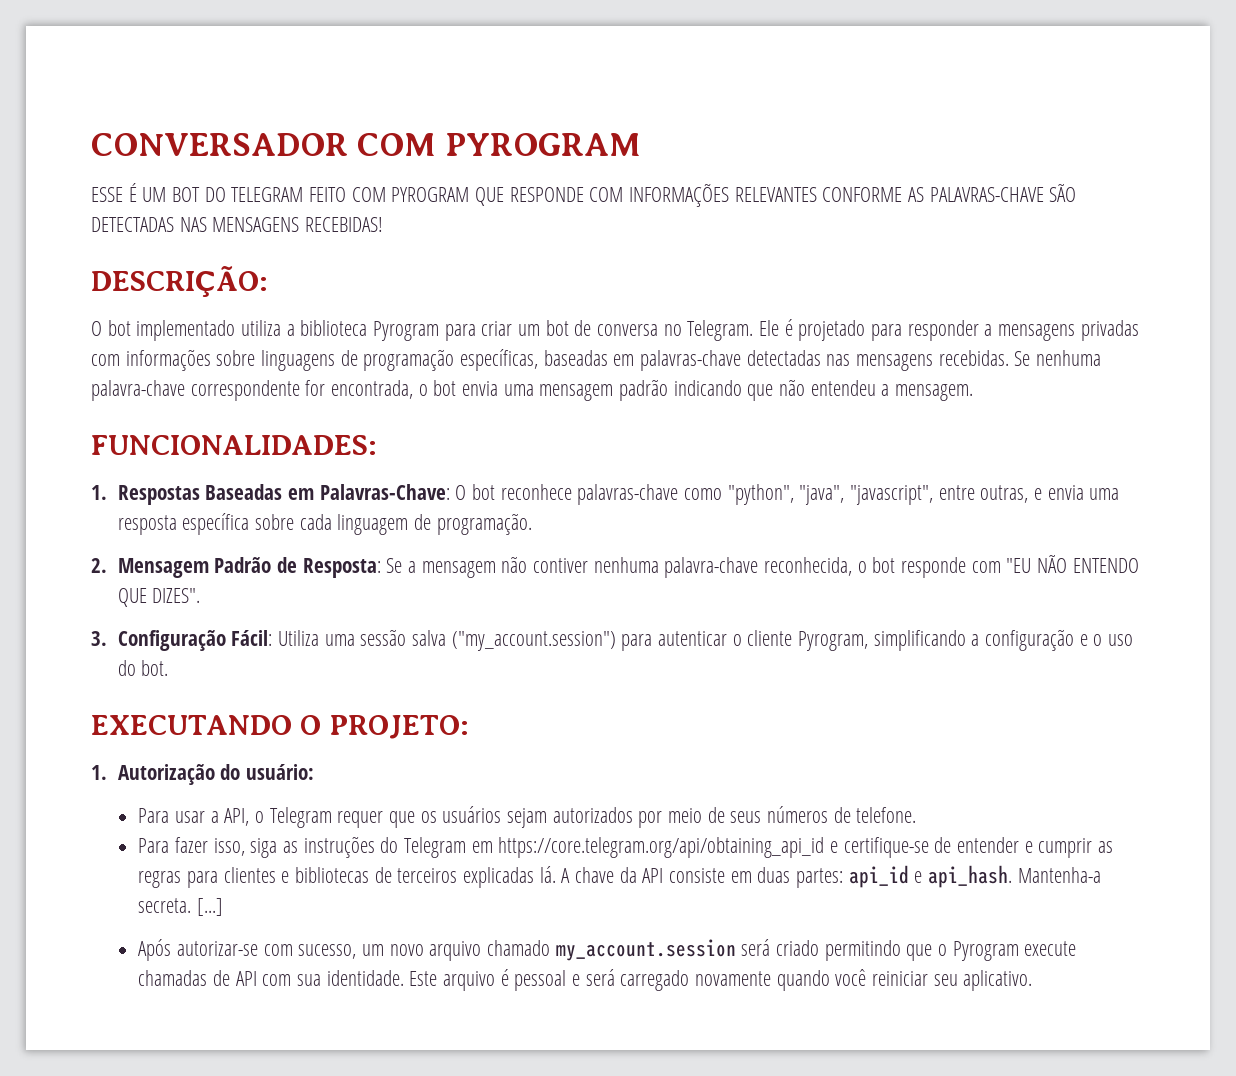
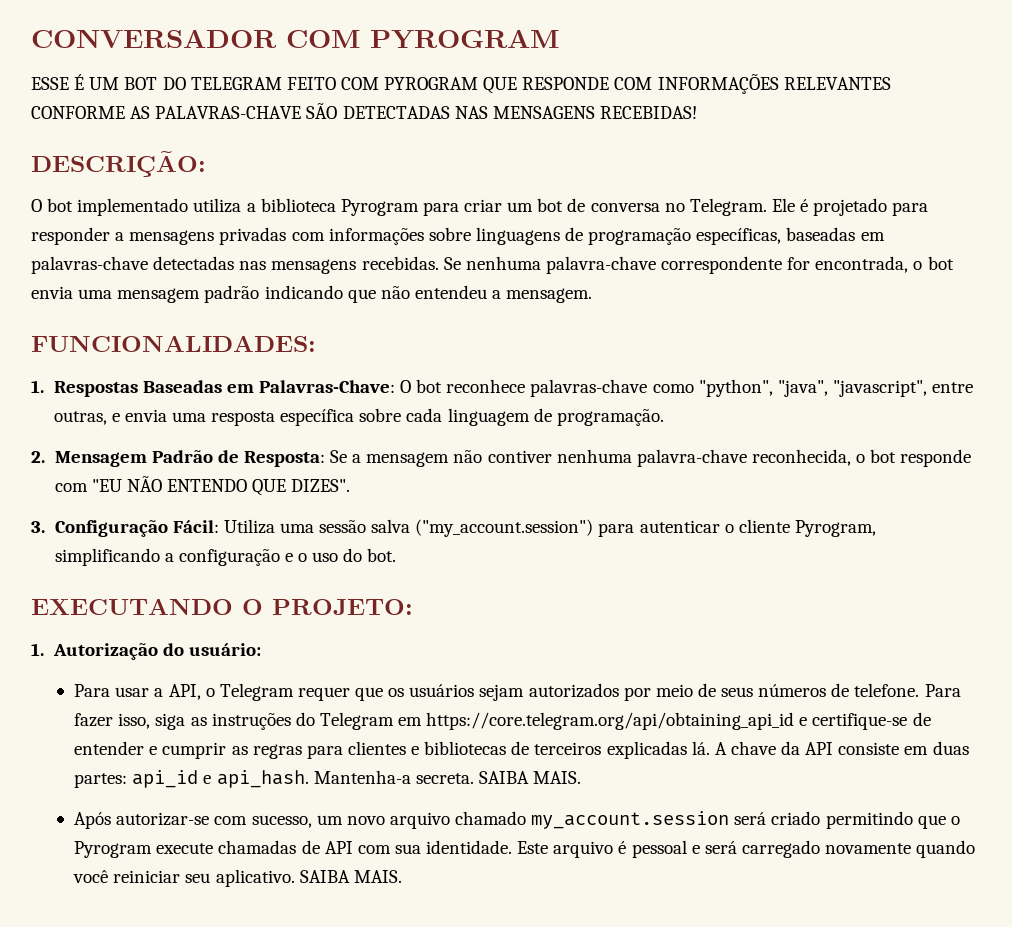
- Para usar a API, o Telegram requer que os usuários sejam autorizados por meio de seus números de telefone.
- Para fazer isso, siga as instruções do Telegram em https://core.telegram.org/api/obtaining_api_id e certifique-se de entender e cumprir as regras para clientes e bibliotecas de terceiros explicadas lá.
+ Para usar a API, o Telegram requer que os usuários sejam autorizados por meio de seus números de telefone. Para fazer isso, siga as instruções do Telegram em https://core.telegram.org/api/obtaining_api_id e certifique-se de entender e cumprir as regras para clientes e bibliotecas de terceiros explicadas lá.
- Mantenha-a secreta. [...]
+ Mantenha-a secreta. SAIBA MAIS.
- Este arquivo é pessoal e será carregado novamente quando você reiniciar seu aplicativo.
+ Este arquivo é pessoal e será carregado novamente quando você reiniciar seu aplicativo. SAIBA MAIS.

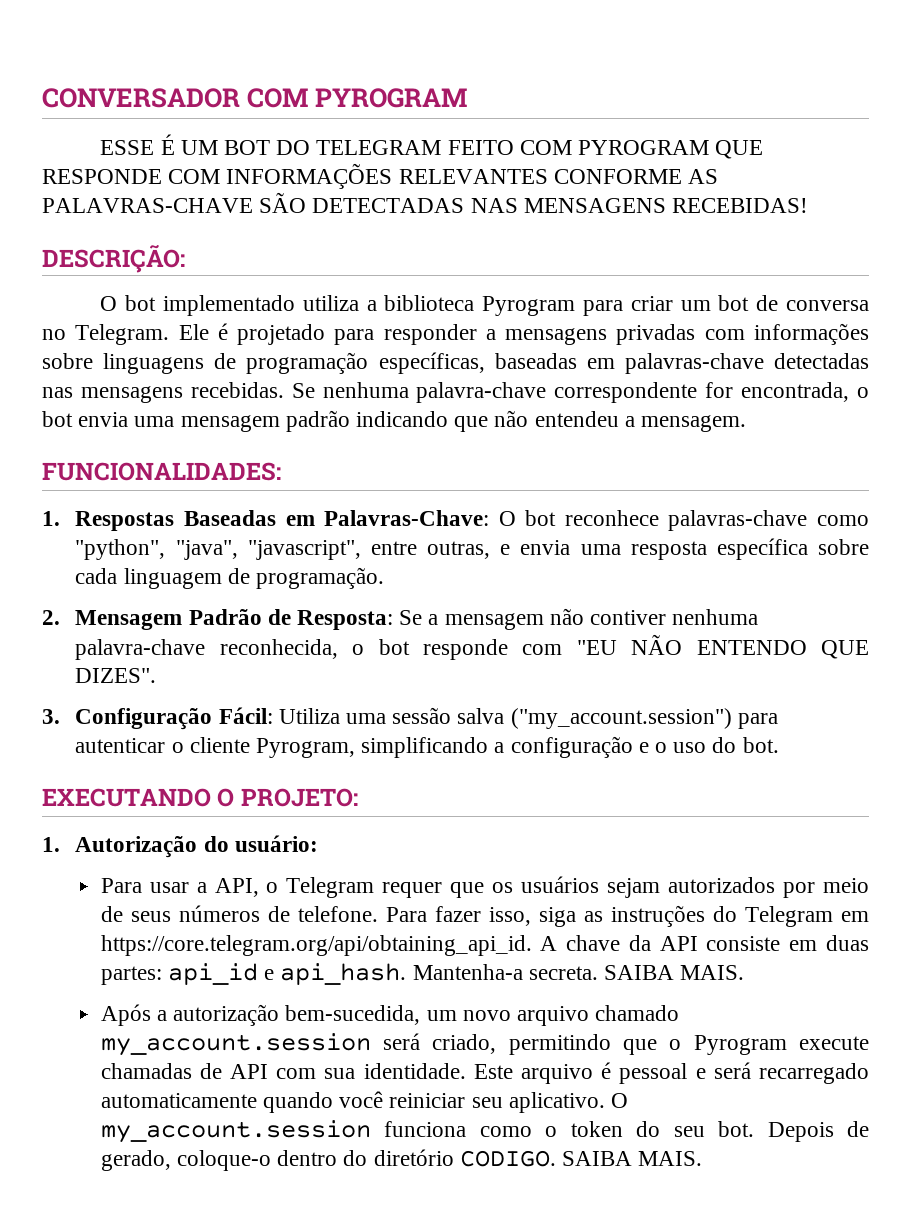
- Para fazer isso, siga as instruções do Telegram em https://core.telegram.org/api/obtaining_api_id e certifique-se de entender e cumprir as regras para clientes e bibliotecas de terceiros explicadas lá. A chave da API consiste em duas partes: api_id e api_hash.
+ Para fazer isso, siga as instruções do Telegram em https://core.telegram.org/api/obtaining_api_id. A chave da API consiste em duas partes: api_id e api_hash.
- Após autorizar-se com sucesso, um novo arquivo chamado my_account.session será criado permitindo que o Pyrogram execute chamadas de API com sua identidade.
+ Após a autorização bem-sucedida, um novo arquivo chamado my_account.session será criado, permitindo que o Pyrogram execute chamadas de API com sua identidade.
- Este arquivo é pessoal e será carregado novamente quando você reiniciar seu aplicativo.
+ Este arquivo é pessoal e será recarregado automaticamente quando você reiniciar seu aplicativo.
+ O my_account.session funciona como o token do seu bot. Depois de gerado, coloque-o dentro do diretório CODIGO.

